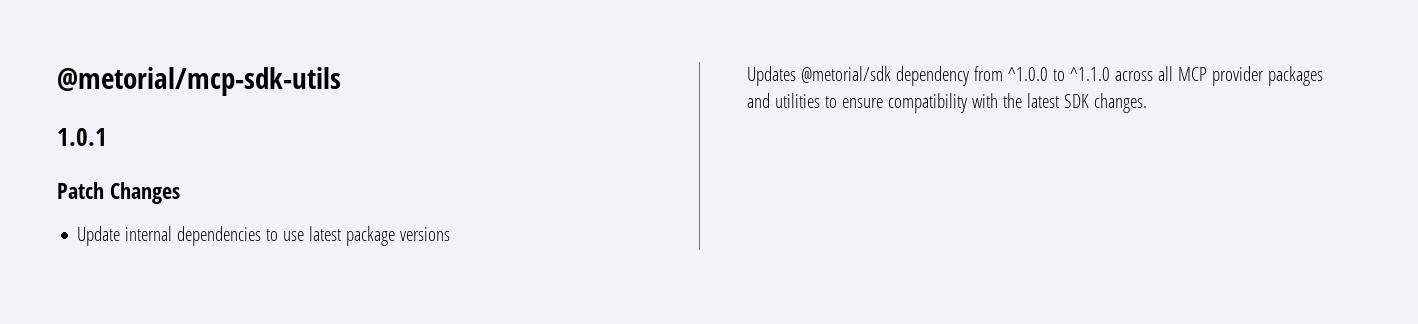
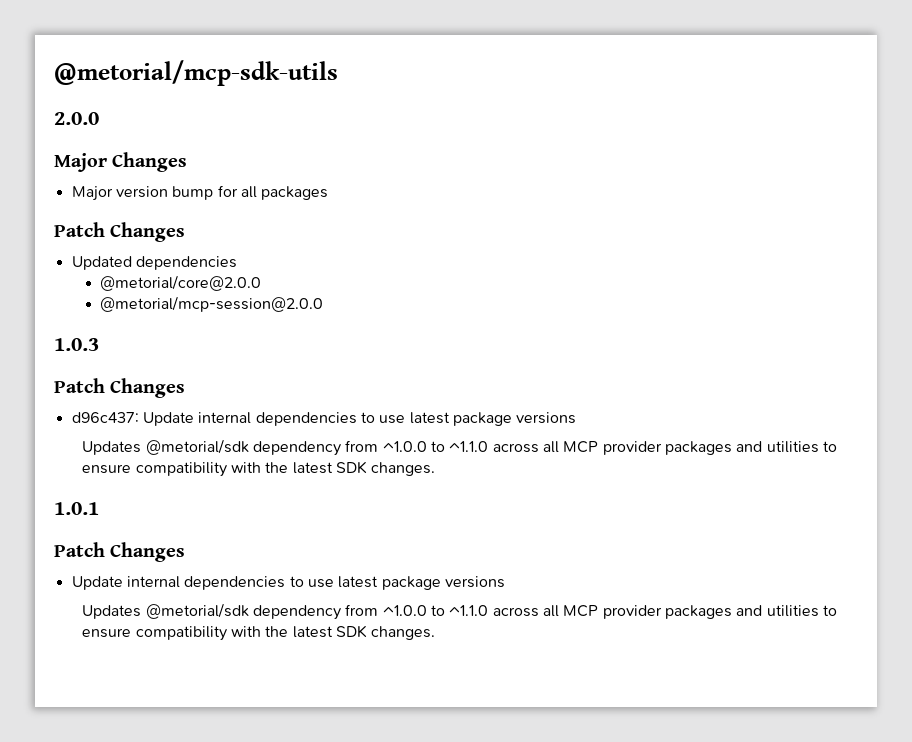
+ 2.0.0
+ Major Changes
+ Major version bump for all packages
+ Patch Changes
+ Updated dependencies
+ @metorial/core@2.0.0
+ @metorial/mcp-session@2.0.0
+ 1.0.3
+ Patch Changes
+ d96c437: Update internal dependencies to use latest package versions
+ Updates @metorial/sdk dependency from ^1.0.0 to ^1.1.0 across all MCP provider packages and utilities to ensure compatibility with the latest SDK changes.

